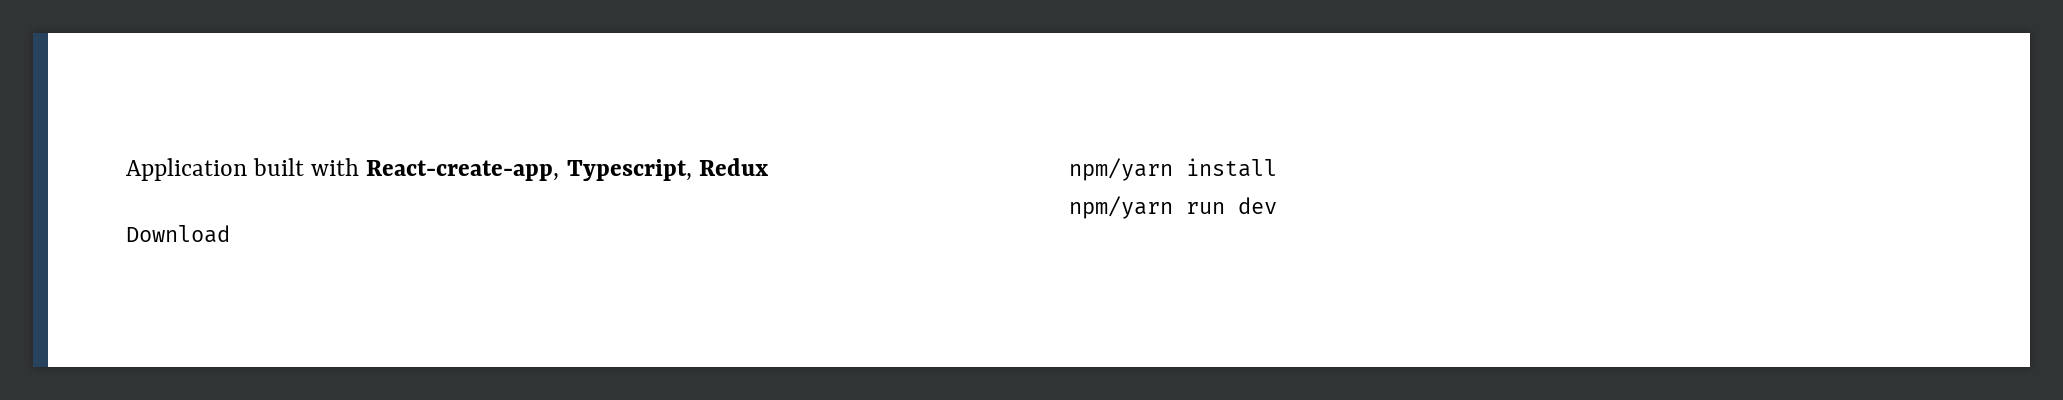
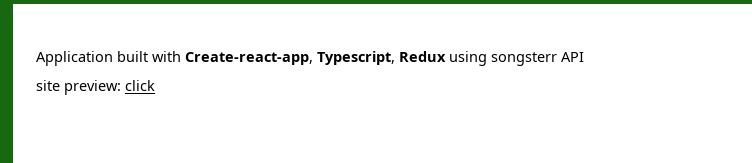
- Application built with React-create-app, Typescript, Redux
- Download
- npm/yarn install
- npm/yarn run dev
+ Application built with Create-react-app, Typescript, Redux using songsterr API
+ site preview: click

